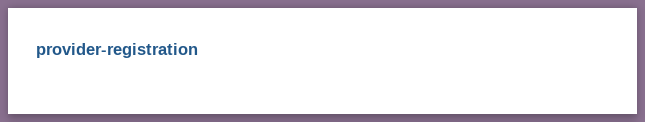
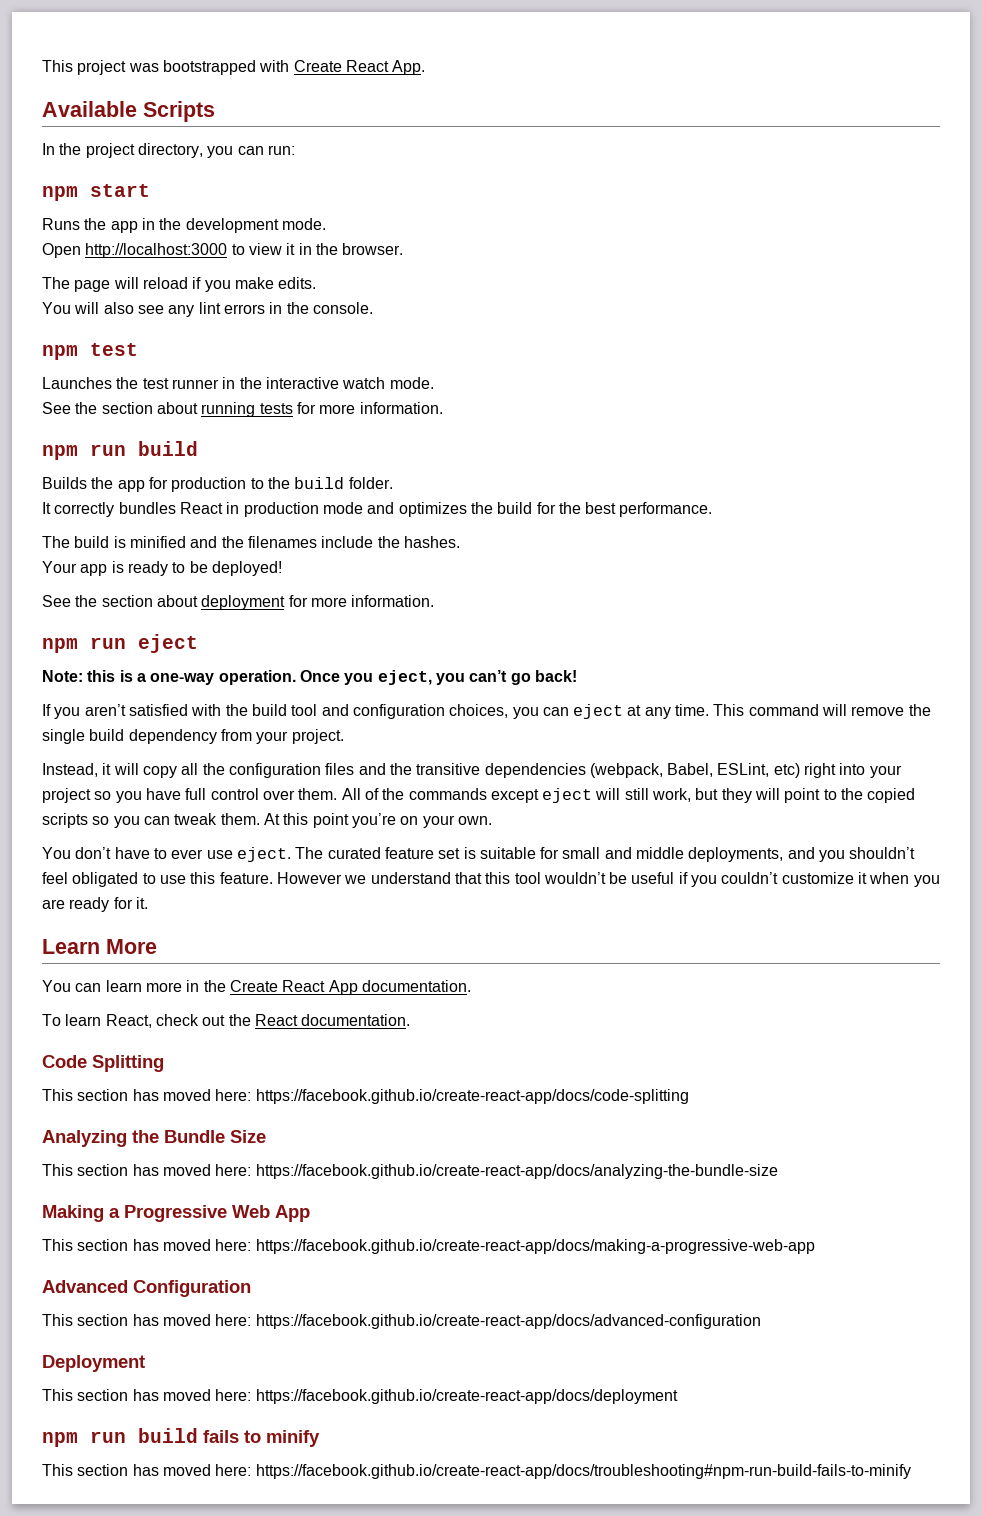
- provider-registration
+ This project was bootstrapped with Create React App.
+ Available Scripts
+ In the project directory, you can run:
+ npm start
+ Runs the app in the development mode.
+ Open http://localhost:3000 to view it in the browser.
+ The page will reload if you make edits.
+ You will also see any lint errors in the console.
+ npm test
+ Launches the test runner in the interactive watch mode.
+ See the section about running tests for more information.
+ npm run build
+ Builds the app for production to the build folder.
+ It correctly bundles React in production mode and optimizes the build for the best performance.
+ The build is minified and the filenames include the hashes.
+ Your app is ready to be deployed!
+ See the section about deployment for more information.
+ npm run eject
+ Note: this is a one-way operation. Once you eject, you can’t go back!
+ If you aren’t satisfied with the build tool and configuration choices, you can eject at any time. This command will remove the single build dependency from your project.
+ Instead, it will copy all the configuration files and the transitive dependencies (webpack, Babel, ESLint, etc) right into your project so you have full control over them. All of the commands except eject will still work, but they will point to the copied scripts so you can tweak them. At this point you’re on your own.
+ You don’t have to ever use eject. The curated feature set is suitable for small and middle deployments, and you shouldn’t feel obligated to use this feature. However we understand that this tool wouldn’t be useful if you couldn’t customize it when you are ready for it.
+ Learn More
+ You can learn more in the Create React App documentation.
+ To learn React, check out the React documentation.
+ Code Splitting
+ This section has moved here: https://facebook.github.io/create-react-app/docs/code-splitting
+ Analyzing the Bundle Size
+ This section has moved here: https://facebook.github.io/create-react-app/docs/analyzing-the-bundle-size
+ Making a Progressive Web App
+ This section has moved here: https://facebook.github.io/create-react-app/docs/making-a-progressive-web-app
+ Advanced Configuration
+ This section has moved here: https://facebook.github.io/create-react-app/docs/advanced-configuration
+ Deployment
+ This section has moved here: https://facebook.github.io/create-react-app/docs/deployment
+ npm run build fails to minify
+ This section has moved here: https://facebook.github.io/create-react-app/docs/troubleshooting#npm-run-build-fails-to-minify

